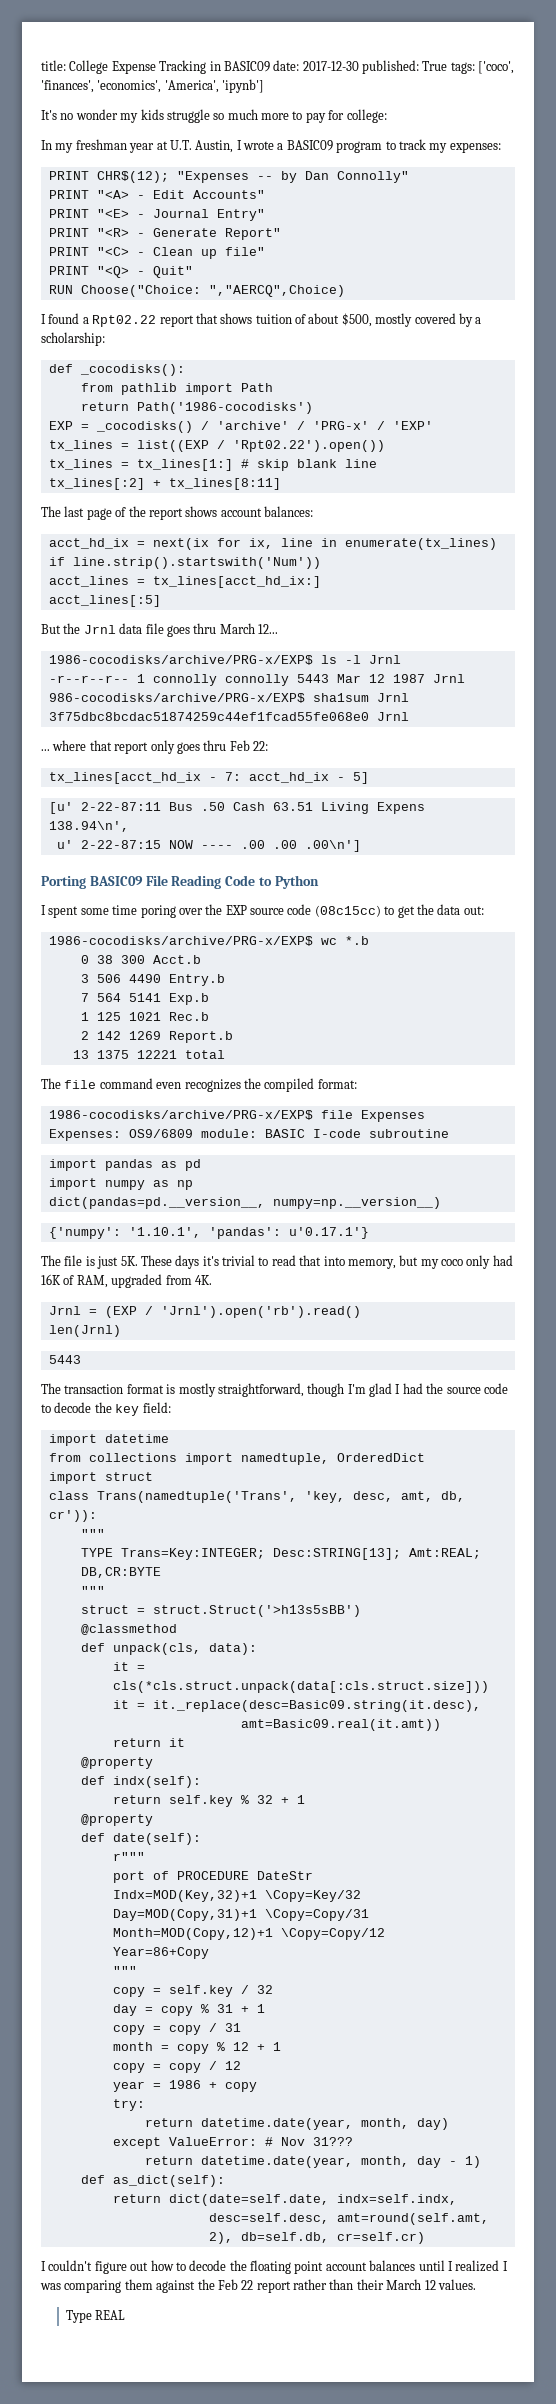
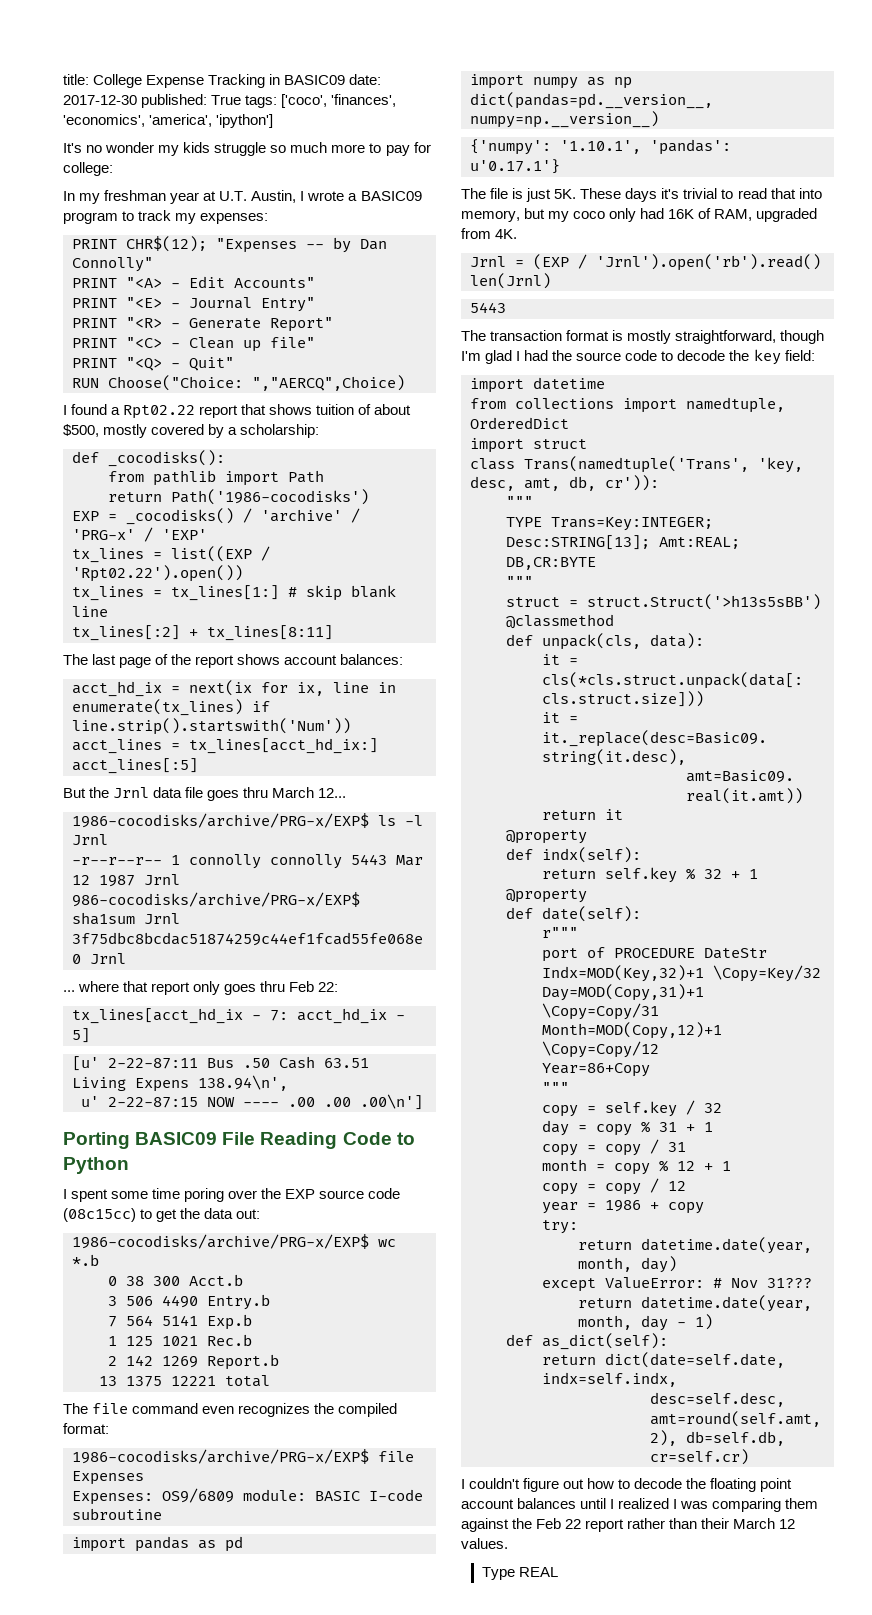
- title: College Expense Tracking in BASIC09 date: 2017-12-30 published: True tags: ['coco', 'finances', 'economics', 'America', 'ipynb']
+ title: College Expense Tracking in BASIC09 date: 2017-12-30 published: True tags: ['coco', 'finances', 'economics', 'america', 'ipython']

